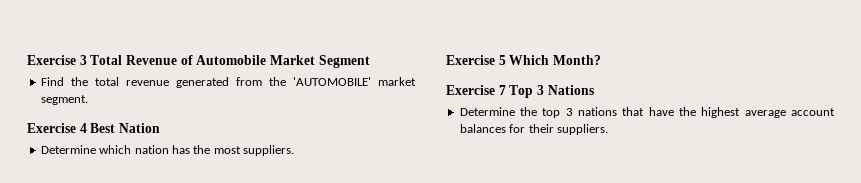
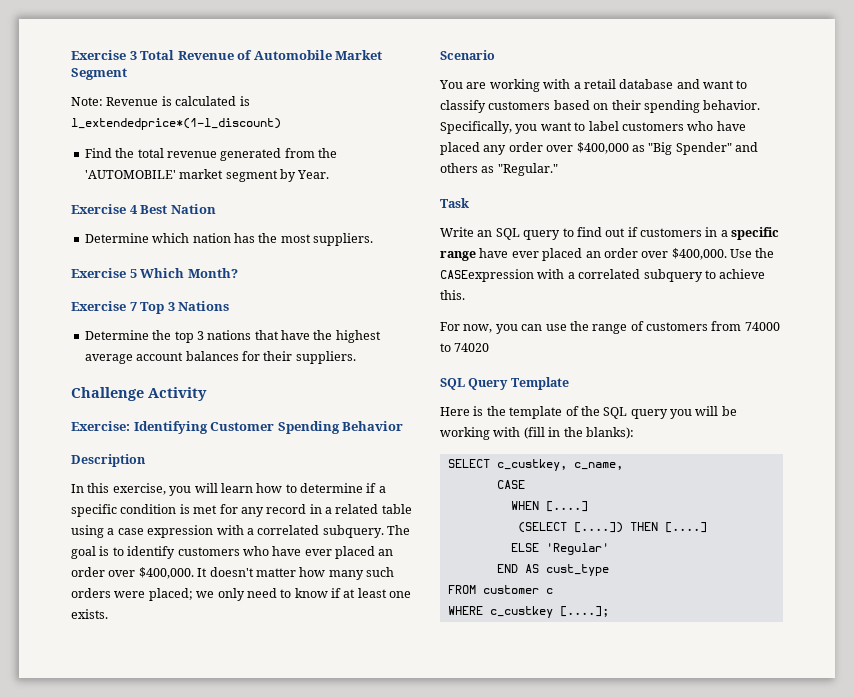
+ Note: Revenue is calculated is l_extendedprice*(1-l_discount)
- Find the total revenue generated from the 'AUTOMOBILE' market segment.
+ Find the total revenue generated from the 'AUTOMOBILE' market segment by Year.
+ Challenge Activity
+ Exercise: Identifying Customer Spending Behavior
+ Description
+ In this exercise, you will learn how to determine if a specific condition is met for any record in a related table using a case expression with a correlated subquery. The goal is to identify customers who have ever placed an order over $400,000. It doesn't matter how many such orders were placed; we only need to know if at least one exists.
+ Scenario
+ You are working with a retail database and want to classify customers based on their spending behavior. Specifically, you want to label customers who have placed any order over $400,000 as "Big Spender" and others as "Regular."
+ Task
+ Write an SQL query to find out if customers in a specific range have ever placed an order over $400,000. Use the CASEexpression with a correlated subquery to achieve this.
+ For now, you can use the range of customers from 74000 to 74020
+ SQL Query Template
+ Here is the template of the SQL query you will be working with (fill in the blanks):
+ SELECT c_custkey, c_name,
+ CASE
+ WHEN [....]
+ (SELECT [....]) THEN [....]
+ ELSE 'Regular'
+ END AS cust_type
+ FROM customer c
+ WHERE c_custkey [....];

